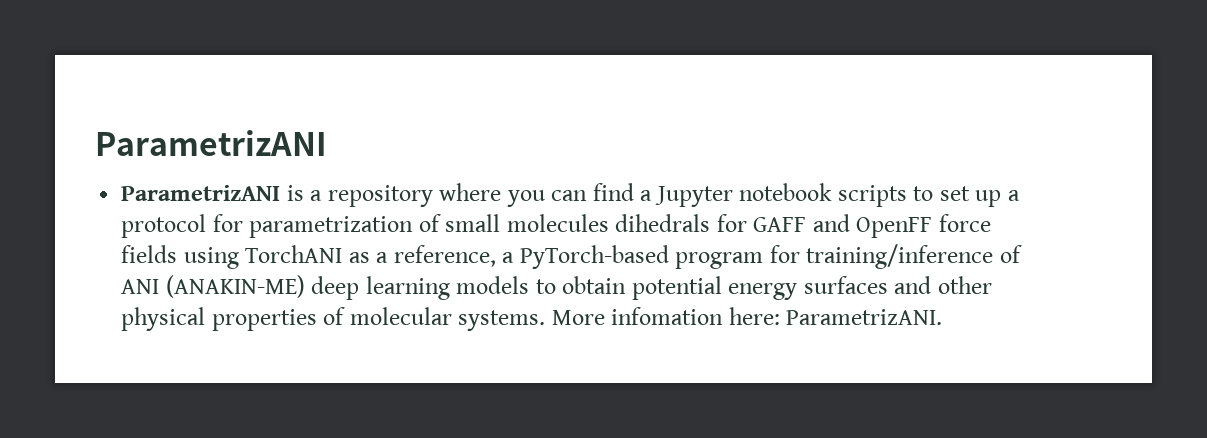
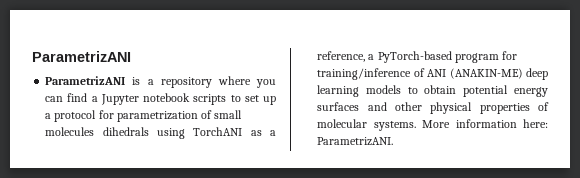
- ParametrizANI is a repository where you can find a Jupyter notebook scripts to set up a protocol for parametrization of small molecules dihedrals for GAFF and OpenFF force fields using TorchANI as a reference, a PyTorch-based program for training/inference of ANI (ANAKIN-ME) deep learning models to obtain potential energy surfaces and other physical properties of molecular systems.
+ ParametrizANI is a repository where you can find a Jupyter notebook scripts to set up a protocol for parametrization of small molecules dihedrals using TorchANI as a reference, a PyTorch-based program for training/inference of ANI (ANAKIN-ME) deep learning models to obtain potential energy surfaces and other physical properties of molecular systems.
- More infomation here: ParametrizANI.
+ More information here: ParametrizANI.

